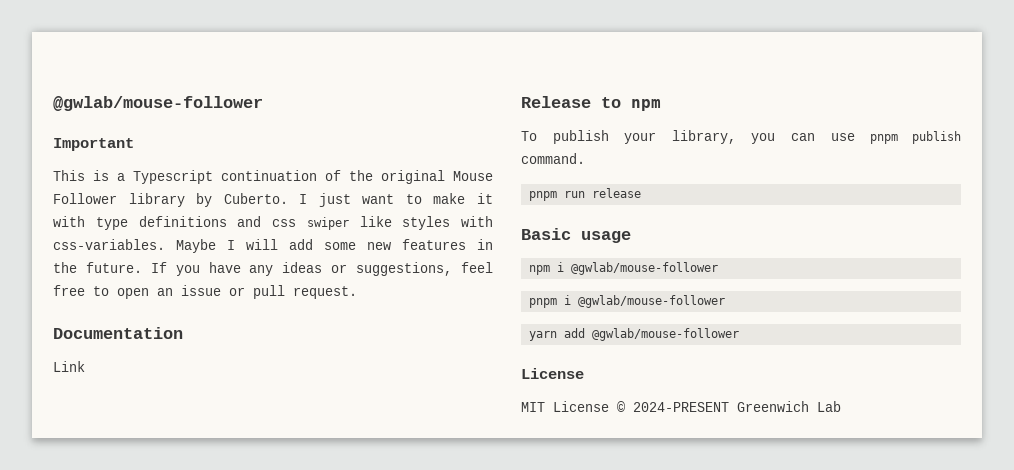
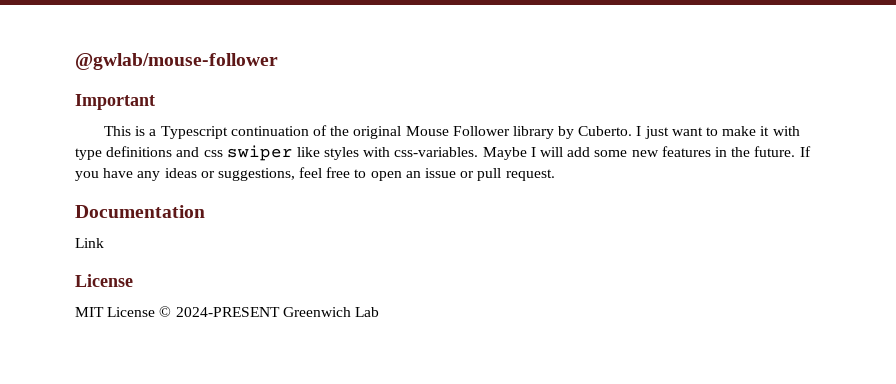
- Release to npm
- To publish your library, you can use pnpm publish command.
- pnpm run release
- Basic usage
- npm i @gwlab/mouse-follower
- pnpm i @gwlab/mouse-follower
- yarn add @gwlab/mouse-follower

